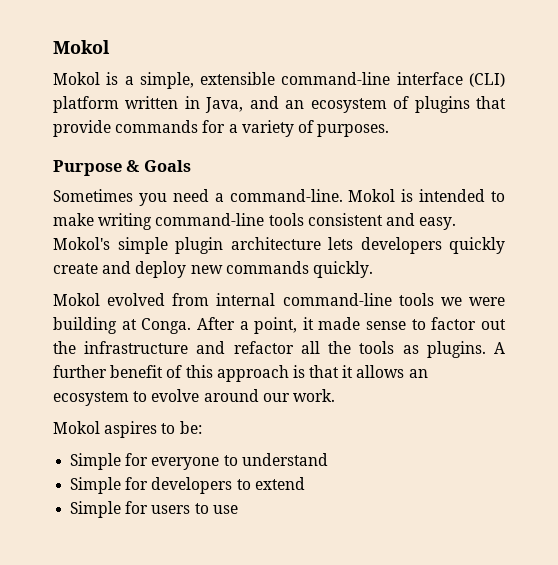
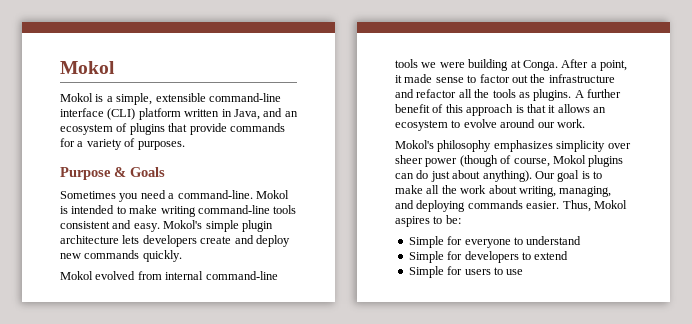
- Mokol's simple plugin architecture lets developers quickly create and deploy new commands quickly.
+ Mokol's simple plugin architecture lets developers create and deploy new commands quickly.
- Mokol aspires to be:
+ Mokol's philosophy emphasizes simplicity over sheer power (though of course, Mokol plugins can do just about anything). Our goal is to make all the work about writing, managing, and deploying commands easier. Thus, Mokol aspires to be:

